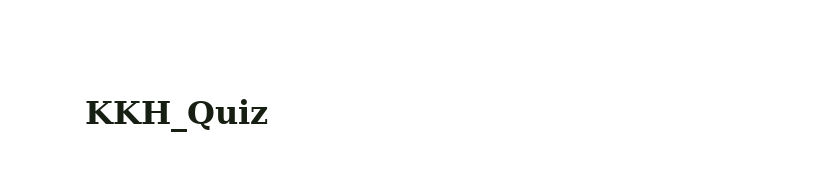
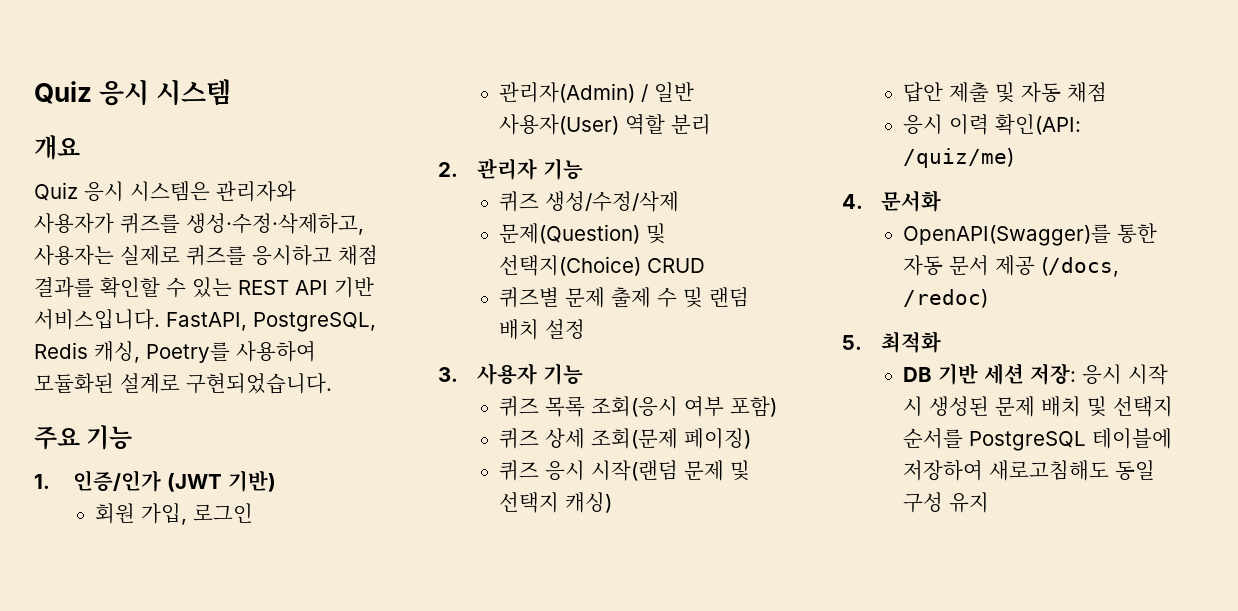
- KKH_Quiz
+ Quiz 응시 시스템
+ 개요
+ Quiz 응시 시스템은 관리자와 사용자가 퀴즈를 생성·수정·삭제하고, 사용자는 실제로 퀴즈를 응시하고 채점 결과를 확인할 수 있는 REST API 기반 서비스입니다. FastAPI, PostgreSQL, Redis 캐싱, Poetry를 사용하여 모듈화된 설계로 구현되었습니다.
+ 주요 기능
+ 1. 인증/인가 (JWT 기반)
+ 회원 가입, 로그인
+ 관리자(Admin) / 일반 사용자(User) 역할 분리
+ 2. 관리자 기능
+ 퀴즈 생성/수정/삭제
+ 문제(Question) 및 선택지(Choice) CRUD
+ 퀴즈별 문제 출제 수 및 랜덤 배치 설정
+ 3. 사용자 기능
+ 퀴즈 목록 조회(응시 여부 포함)
+ 퀴즈 상세 조회(문제 페이징)
+ 퀴즈 응시 시작(랜덤 문제 및 선택지 캐싱)
+ 답안 제출 및 자동 채점
+ 응시 이력 확인(API: /quiz/me)
+ 4. 문서화
+ OpenAPI(Swagger)를 통한 자동 문서 제공 (/docs, /redoc)
+ 5. 최적화
+ DB 기반 세션 저장: 응시 시작 시 생성된 문제 배치 및 선택지 순서를 PostgreSQL 테이블에 저장하여 새로고침해도 동일 구성 유지

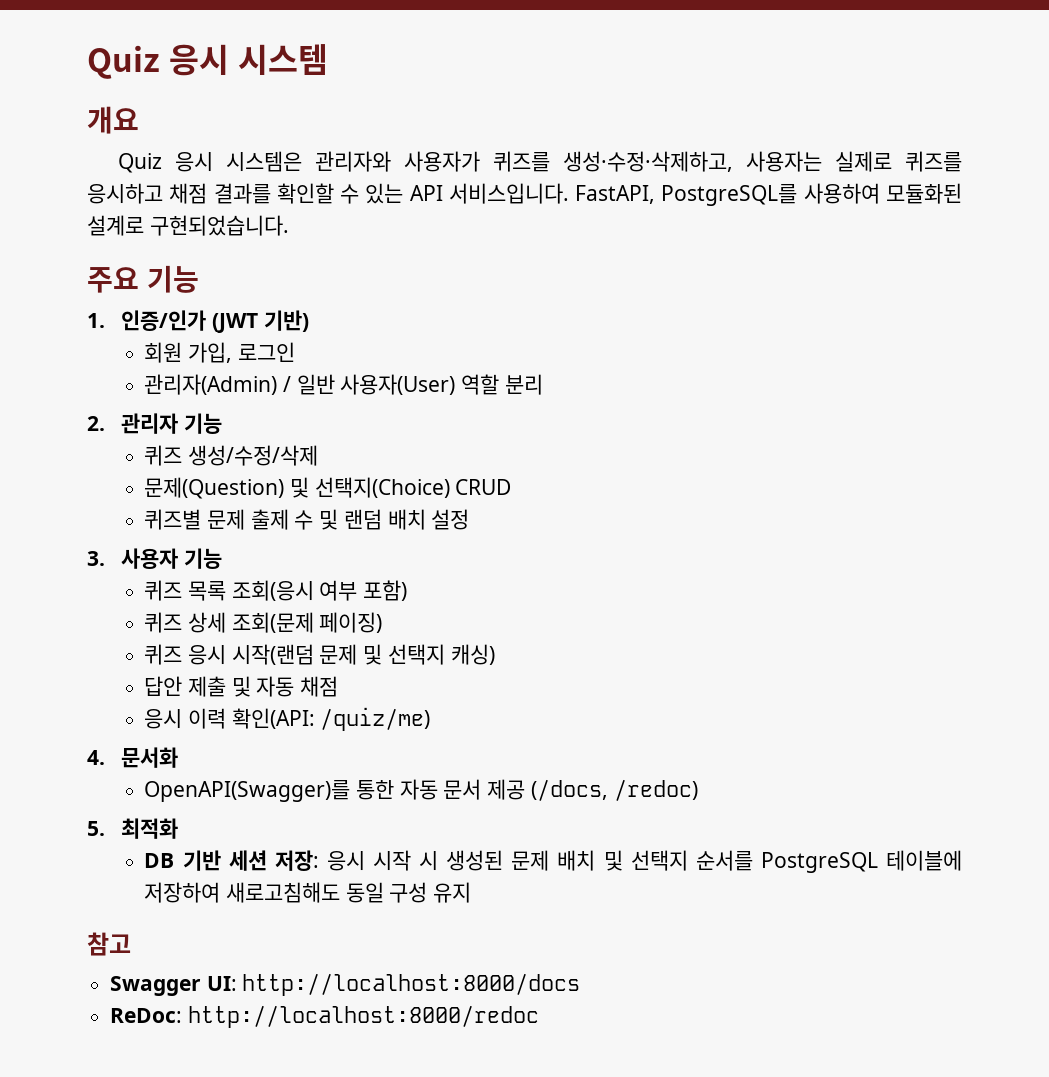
- Quiz 응시 시스템은 관리자와 사용자가 퀴즈를 생성·수정·삭제하고, 사용자는 실제로 퀴즈를 응시하고 채점 결과를 확인할 수 있는 REST API 기반 서비스입니다. FastAPI, PostgreSQL, Redis 캐싱, Poetry를 사용하여 모듈화된 설계로 구현되었습니다.
+ Quiz 응시 시스템은 관리자와 사용자가 퀴즈를 생성·수정·삭제하고, 사용자는 실제로 퀴즈를 응시하고 채점 결과를 확인할 수 있는 API 서비스입니다. FastAPI, PostgreSQL를 사용하여 모듈화된 설계로 구현되었습니다.
+ 참고
+ Swagger UI: http://localhost:8000/docs
+ ReDoc: http://localhost:8000/redoc

